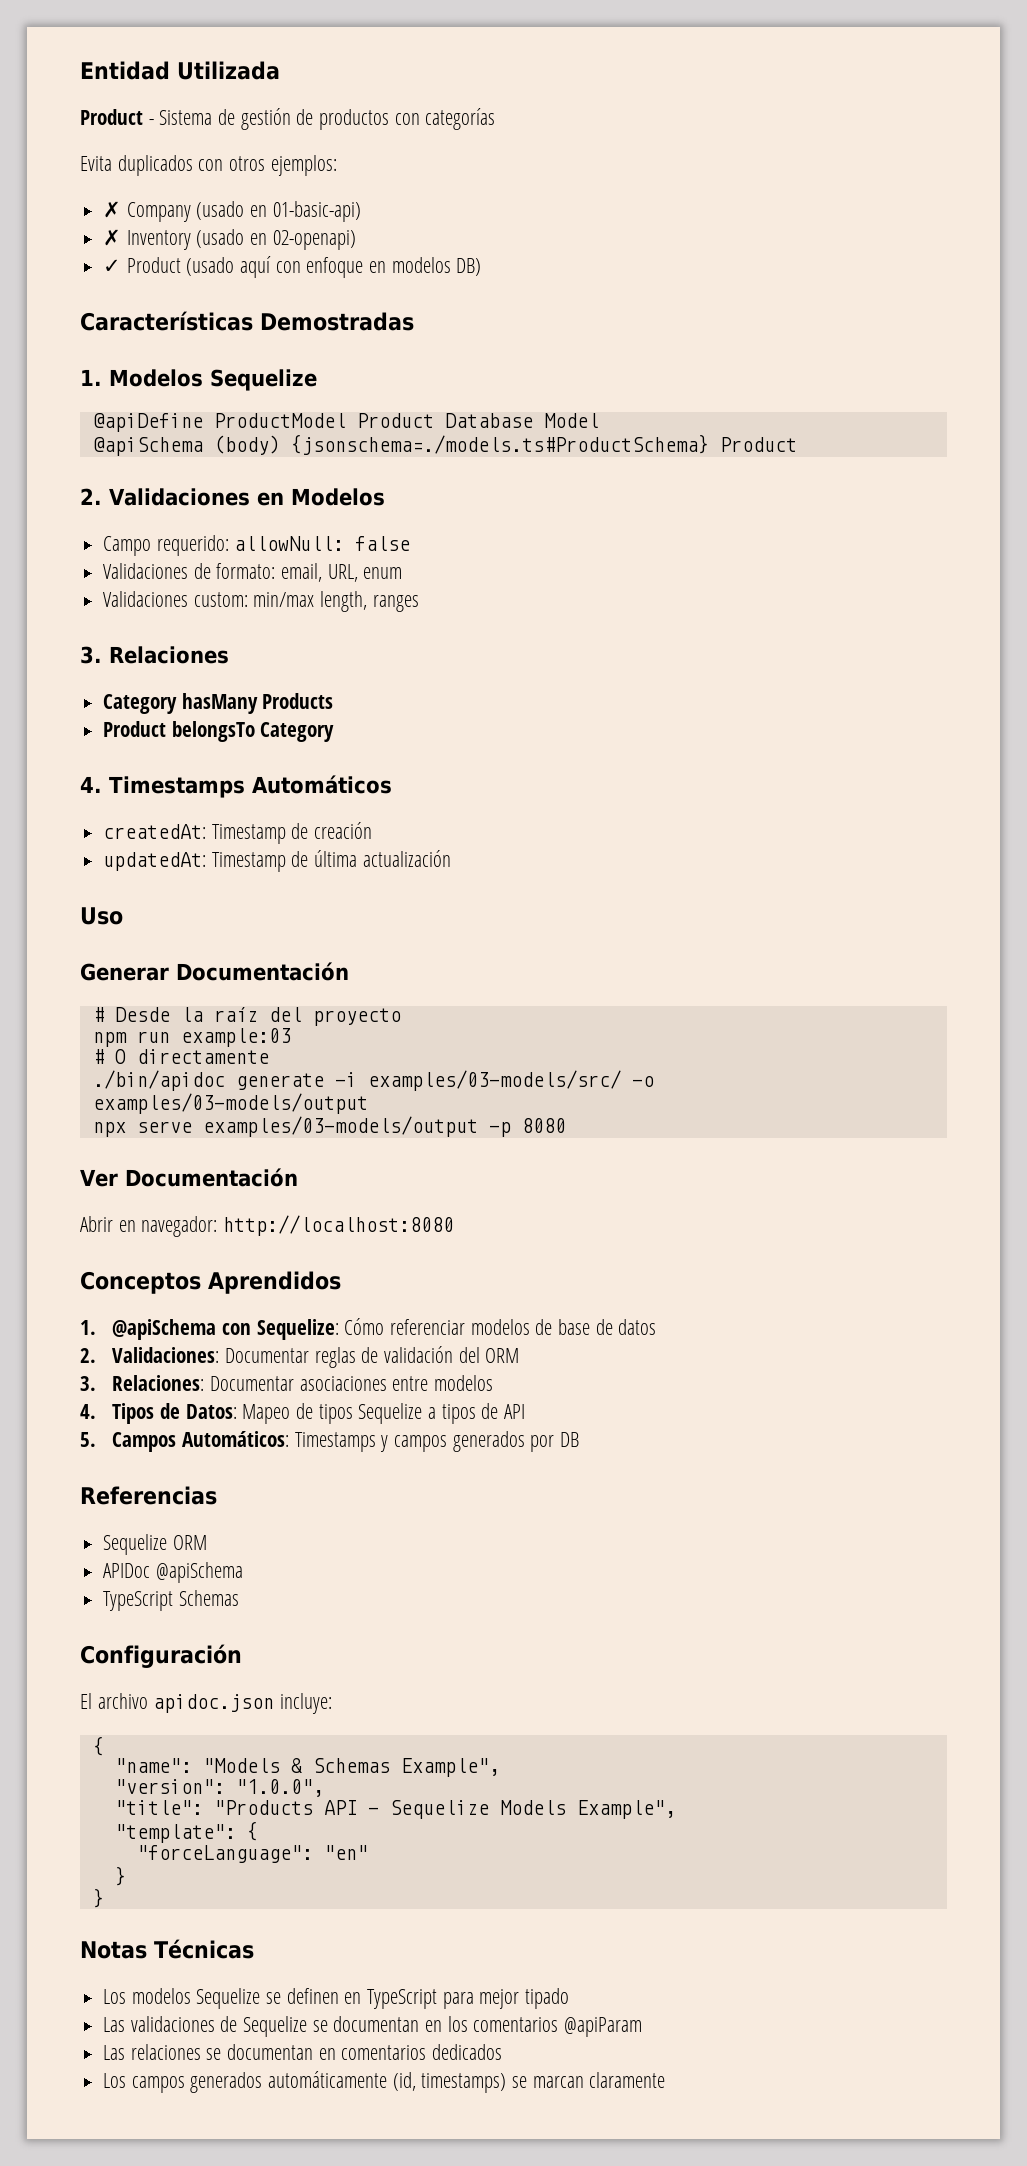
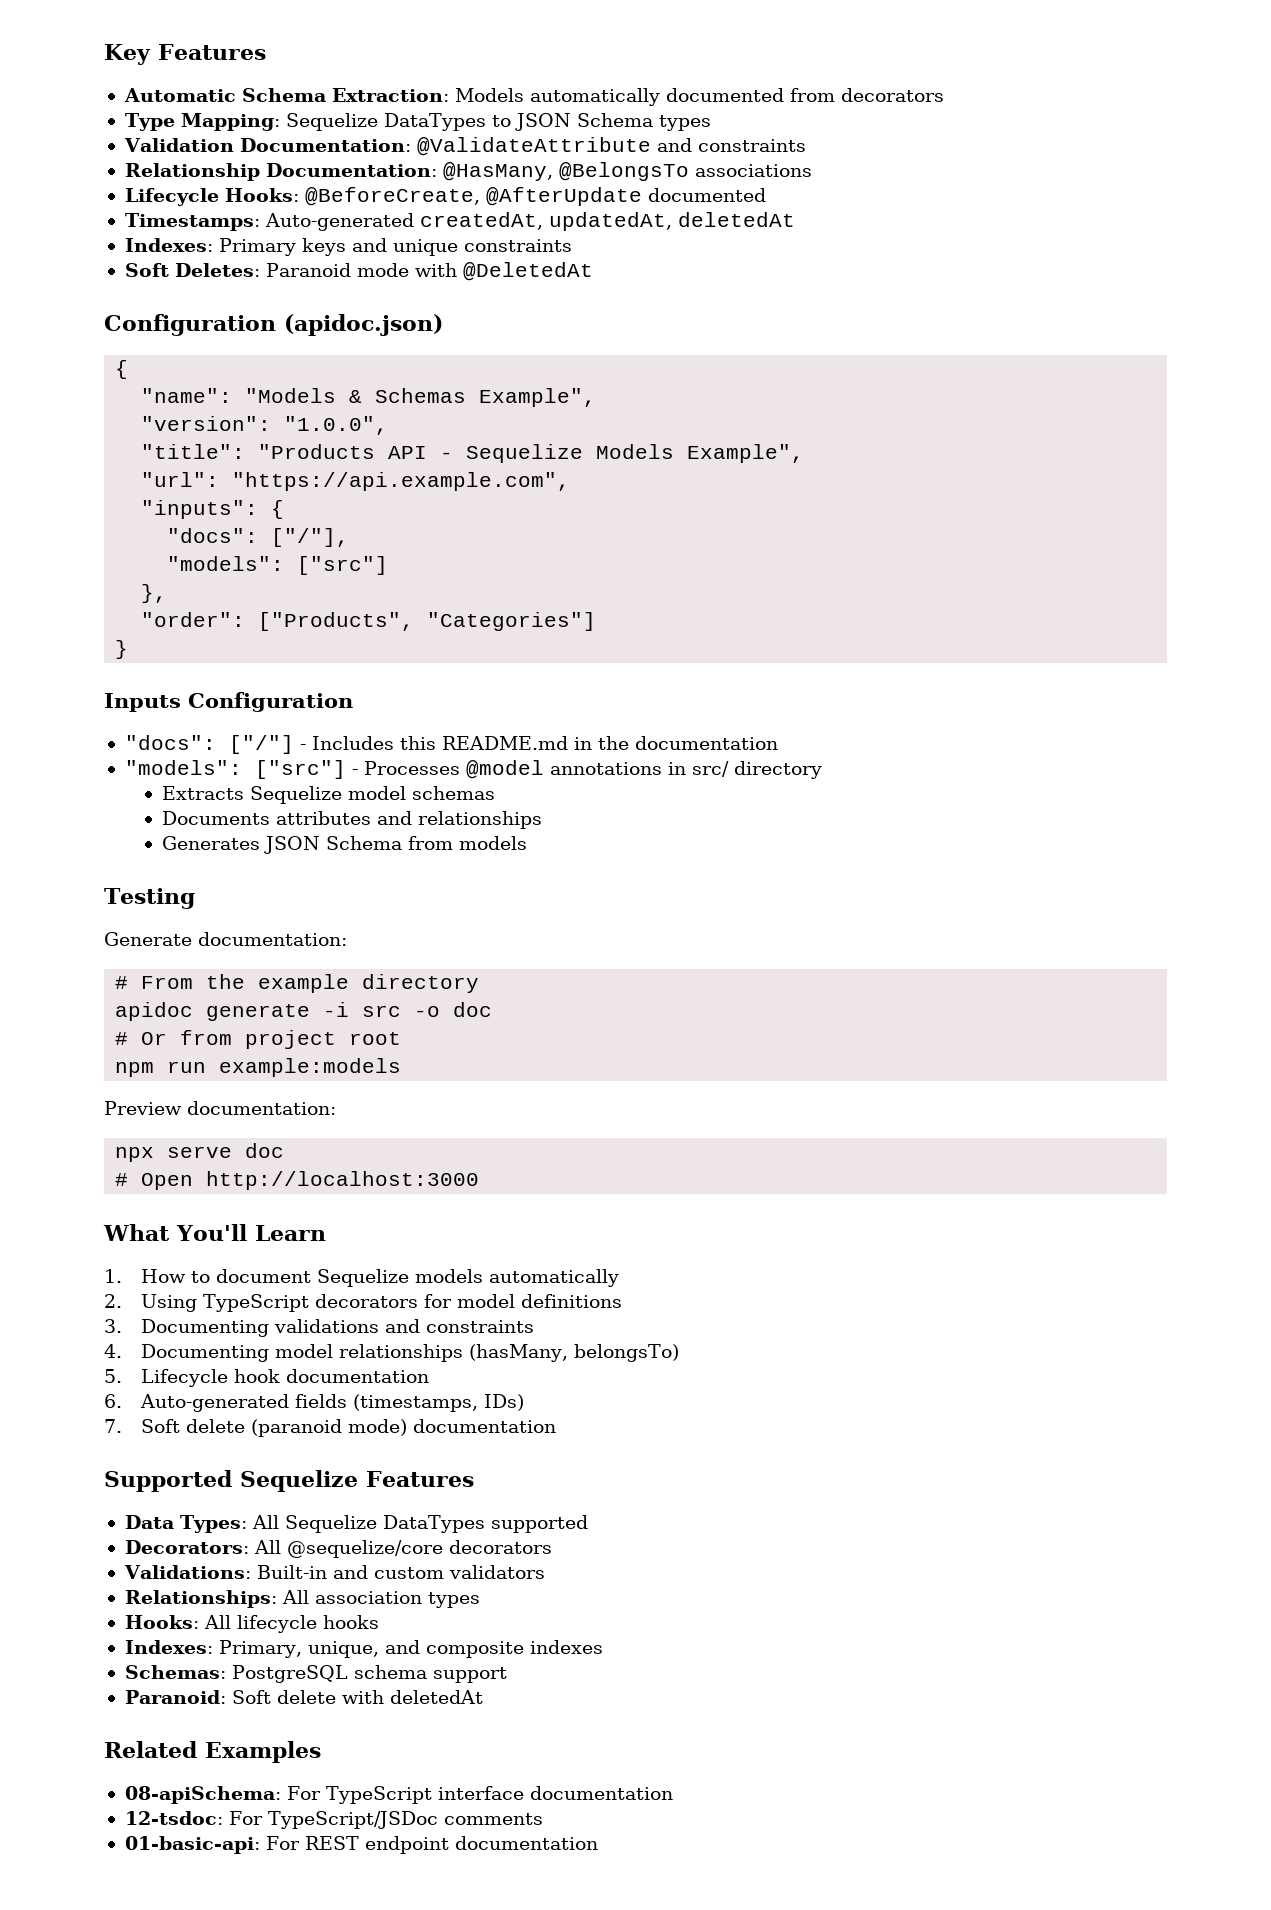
- Entidad Utilizada
- Product - Sistema de gestión de productos con categorías
- Evita duplicados con otros ejemplos:
- ✗ Company (usado en 01-basic-api)
- ✗ Inventory (usado en 02-openapi)
- ✓ Product (usado aquí con enfoque en modelos DB)
- Características Demostradas
- 1. Modelos Sequelize
- @apiDefine ProductModel Product Database Model
- @apiSchema (body) {jsonschema=./models.ts#ProductSchema} Product
- 2. Validaciones en Modelos
- Campo requerido: allowNull: false
- Validaciones de formato: email, URL, enum
- Validaciones custom: min/max length, ranges
- 3. Relaciones
- Category hasMany Products
- Product belongsTo Category
- 4. Timestamps Automáticos
- createdAt: Timestamp de creación
- updatedAt: Timestamp de última actualización
- Uso
- Generar Documentación
- # Desde la raíz del proyecto
- npm run example:03
- # O directamente
- ./bin/apidoc generate -i examples/03-models/src/ -o examples/03-models/output
- npx serve examples/03-models/output -p 8080
- Ver Documentación
- Abrir en navegador: http://localhost:8080
- Conceptos Aprendidos
- 1. @apiSchema con Sequelize: Cómo referenciar modelos de base de datos
- 2. Validaciones: Documentar reglas de validación del ORM
- 3. Relaciones: Documentar asociaciones entre modelos
- 4. Tipos de Datos: Mapeo de tipos Sequelize a tipos de API
- 5. Campos Automáticos: Timestamps y campos generados por DB
- Referencias
- Sequelize ORM
- APIDoc @apiSchema
- TypeScript Schemas
- Configuración
- El archivo apidoc.json incluye:
+ Key Features
+ Automatic Schema Extraction: Models automatically documented from decorators
+ Type Mapping: Sequelize DataTypes to JSON Schema types
+ Validation Documentation: @ValidateAttribute and constraints
+ Relationship Documentation: @HasMany, @BelongsTo associations
+ Lifecycle Hooks: @BeforeCreate, @AfterUpdate documented
+ Timestamps: Auto-generated createdAt, updatedAt, deletedAt
+ Indexes: Primary keys and unique constraints
+ Soft Deletes: Paranoid mode with @DeletedAt
+ Configuration (apidoc.json)
- "template": {
- "forceLanguage": "en"
+ "url": "https://api.example.com",
+ "inputs": {
+ "docs": ["/"],
+ "models": ["src"]
+ },
+ "order": ["Products", "Categories"]
  }
- }
- Notas Técnicas
- Los modelos Sequelize se definen en TypeScript para mejor tipado
- Las validaciones de Sequelize se documentan en los comentarios @apiParam
- Las relaciones se documentan en comentarios dedicados
- Los campos generados automáticamente (id, timestamps) se marcan claramente
+ Inputs Configuration
+ "docs": ["/"] - Includes this README.md in the documentation
+ "models": ["src"] - Processes @model annotations in src/ directory
+ Extracts Sequelize model schemas
+ Documents attributes and relationships
+ Generates JSON Schema from models
+ Testing
+ Generate documentation:
+ # From the example directory
+ apidoc generate -i src -o doc
+ # Or from project root
+ npm run example:models
+ Preview documentation:
+ npx serve doc
+ # Open http://localhost:3000
+ What You'll Learn
+ 1. How to document Sequelize models automatically
+ 2. Using TypeScript decorators for model definitions
+ 3. Documenting validations and constraints
+ 4. Documenting model relationships (hasMany, belongsTo)
+ 5. Lifecycle hook documentation
+ 6. Auto-generated fields (timestamps, IDs)
+ 7. Soft delete (paranoid mode) documentation
+ Supported Sequelize Features
+ Data Types: All Sequelize DataTypes supported
+ Decorators: All @sequelize/core decorators
+ Validations: Built-in and custom validators
+ Relationships: All association types
+ Hooks: All lifecycle hooks
+ Indexes: Primary, unique, and composite indexes
+ Schemas: PostgreSQL schema support
+ Paranoid: Soft delete with deletedAt
+ Related Examples
+ 08-apiSchema: For TypeScript interface documentation
+ 12-tsdoc: For TypeScript/JSDoc comments
+ 01-basic-api: For REST endpoint documentation

